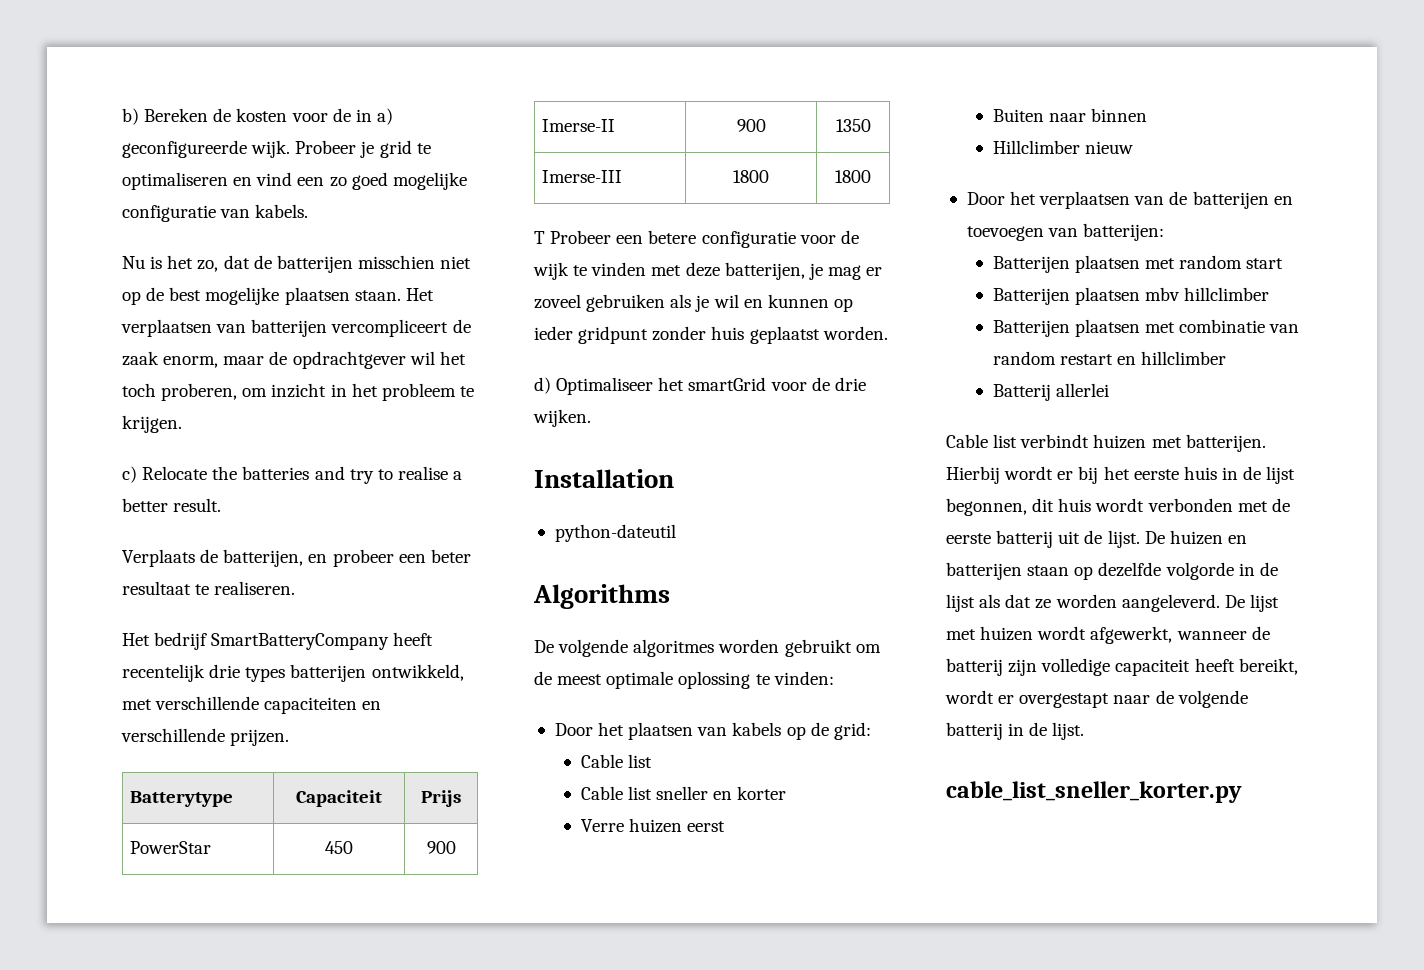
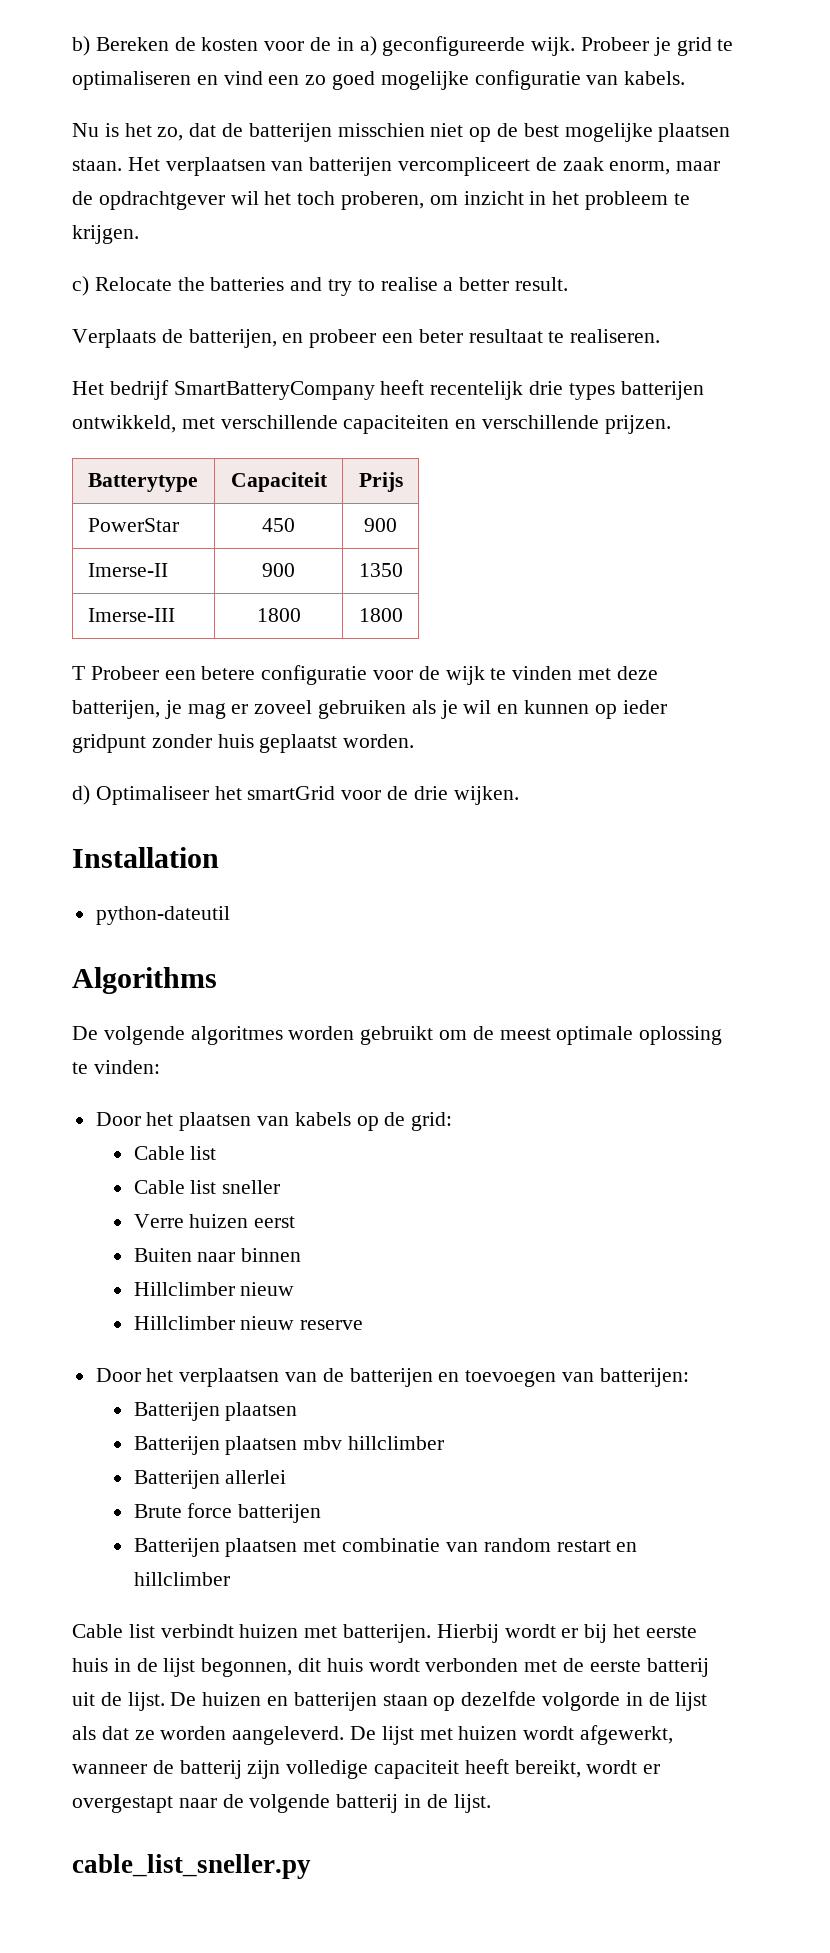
- Cable list sneller en korter
+ Cable list sneller
+ Hillclimber nieuw reserve
  Door het verplaatsen van de batterijen en toevoegen van batterijen:
- Batterijen plaatsen met random start
+ Batterijen plaatsen
+ Batterijen allerlei
+ Brute force batterijen
- Batterij allerlei
- cable_list_sneller_korter.py
+ cable_list_sneller.py

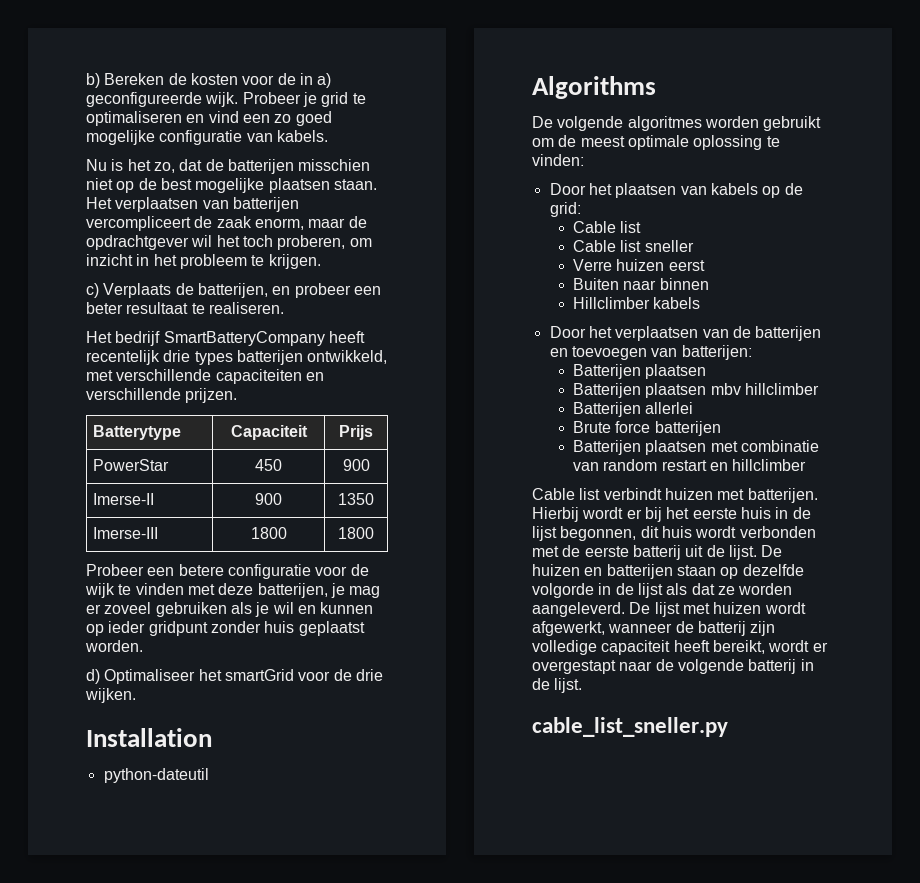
- c) Relocate the batteries and try to realise a better result.
- Verplaats de batterijen, en probeer een beter resultaat te realiseren.
+ c) Verplaats de batterijen, en probeer een beter resultaat te realiseren.
- T Probeer een betere configuratie voor de wijk te vinden met deze batterijen, je mag er zoveel gebruiken als je wil en kunnen op ieder gridpunt zonder huis geplaatst worden.
+ Probeer een betere configuratie voor de wijk te vinden met deze batterijen, je mag er zoveel gebruiken als je wil en kunnen op ieder gridpunt zonder huis geplaatst worden.
  Buiten naar binnen
- Hillclimber nieuw
- Hillclimber nieuw reserve
+ Hillclimber kabels

